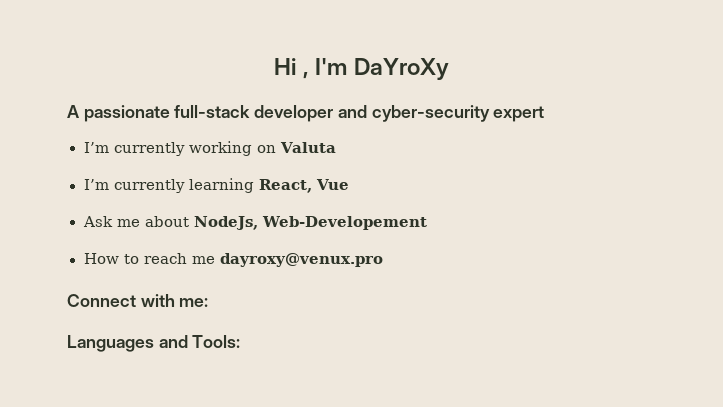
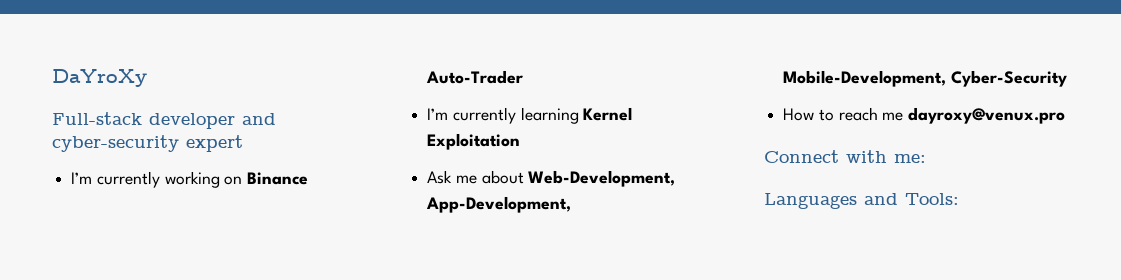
- Hi , I'm DaYroXy
- A passionate full-stack developer and cyber-security expert
+ DaYroXy
+ Full-stack developer and cyber-security expert
- I’m currently working on Valuta
+ I’m currently working on Binance Auto-Trader
- I’m currently learning React, Vue
+ I’m currently learning Kernel Exploitation
- Ask me about NodeJs, Web-Developement
+ Ask me about Web-Development, App-Development, Mobile-Development, Cyber-Security

